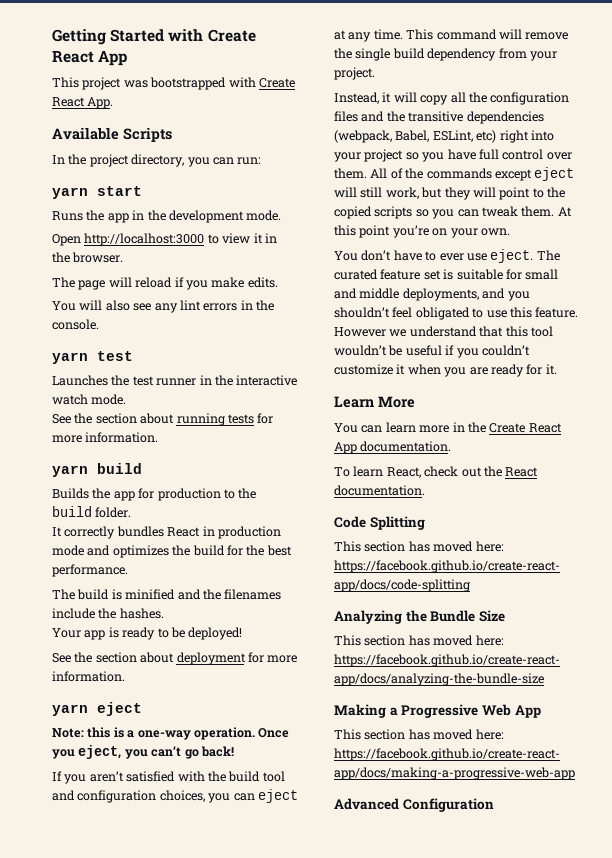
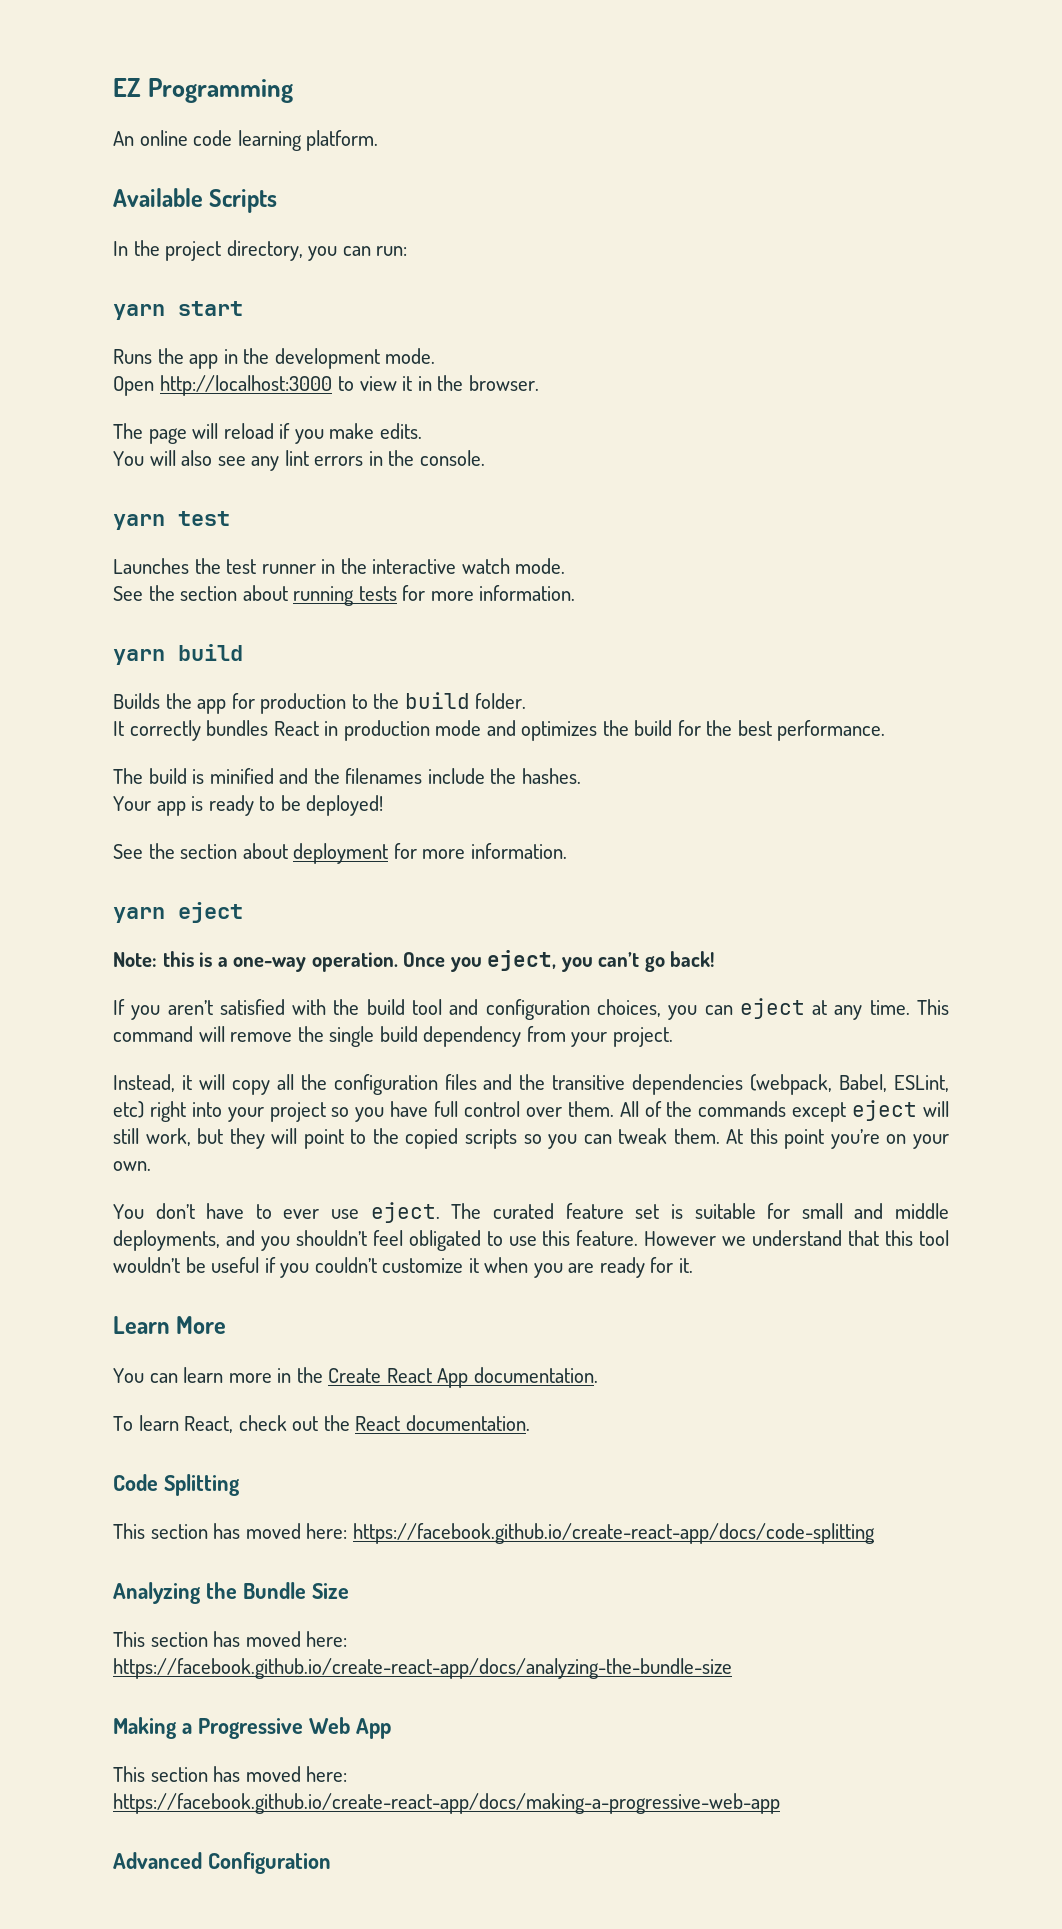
- Getting Started with Create React App
- This project was bootstrapped with Create React App.
+ EZ Programming
+ An online code learning platform.

